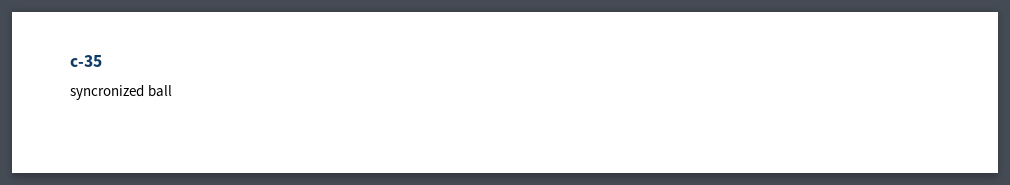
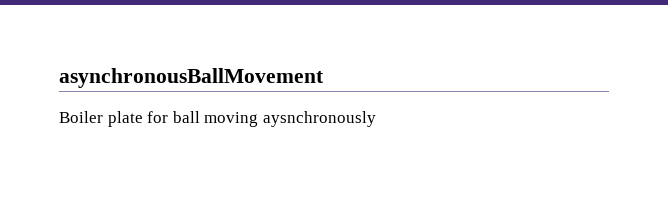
- c-35
- syncronized ball
+ asynchronousBallMovement
+ Boiler plate for ball moving aysnchronously

